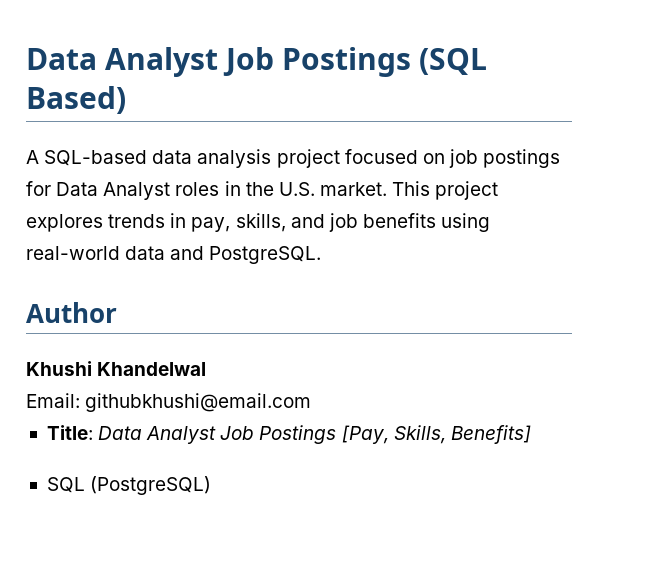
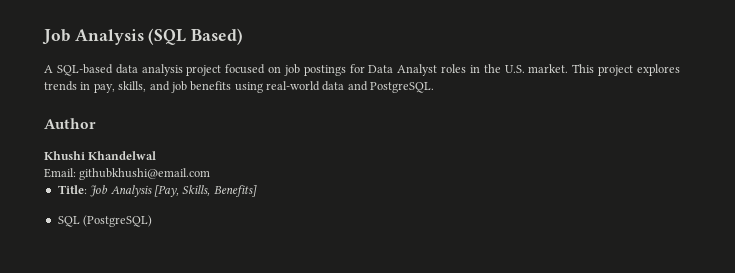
- Data Analyst Job Postings (SQL Based)
+ Job Analysis (SQL Based)
- Title: Data Analyst Job Postings [Pay, Skills, Benefits]
+ Title: Job Analysis [Pay, Skills, Benefits]

